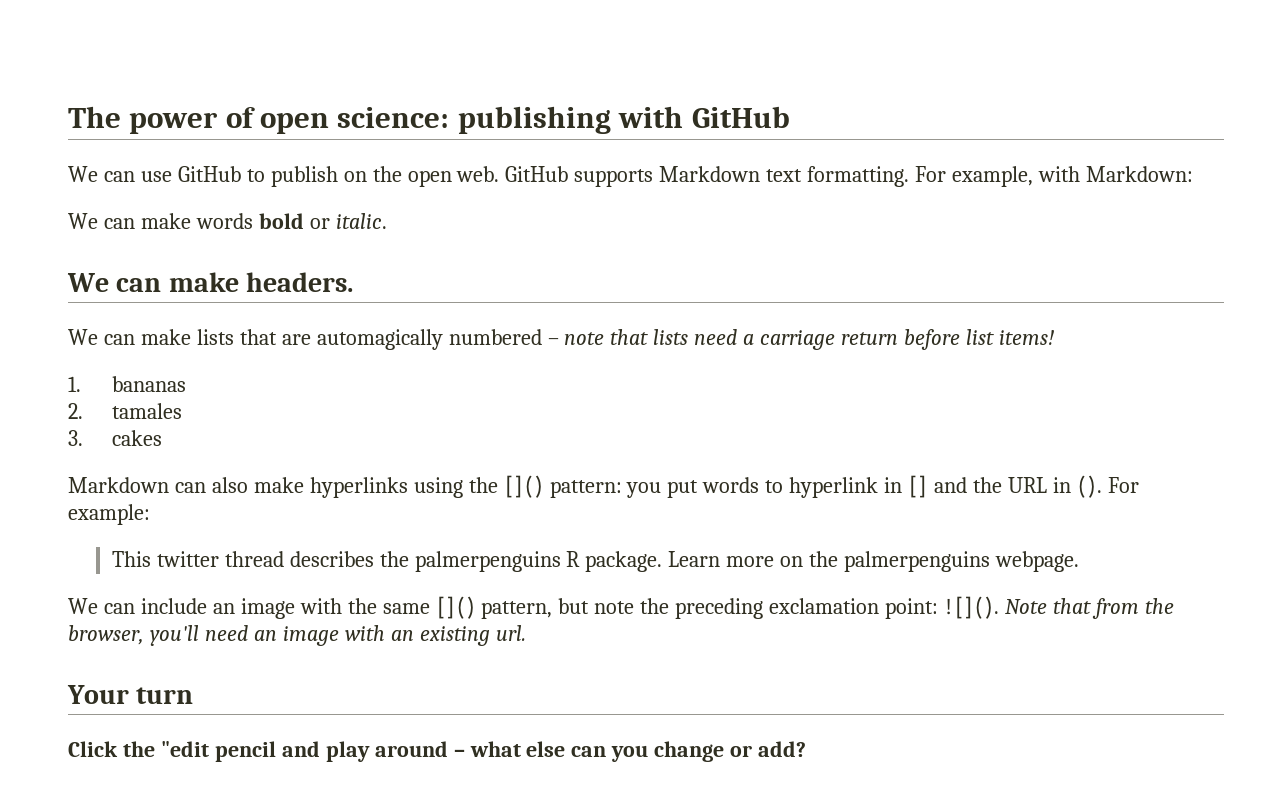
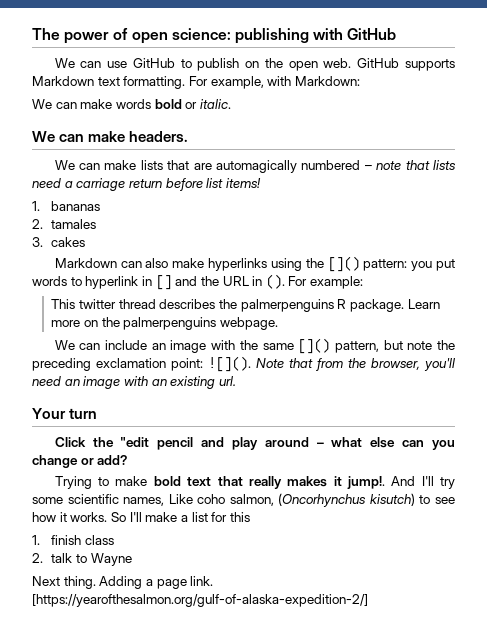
+ Trying to make bold text that really makes it jump!. And I'll try some scientific names, Like coho salmon, (Oncorhynchus kisutch) to see how it works. So I'll make a list for this
+ 1. finish class
+ 2. talk to Wayne
+ Next thing. Adding a page link. [https://yearofthesalmon.org/gulf-of-alaska-expedition-2/]

